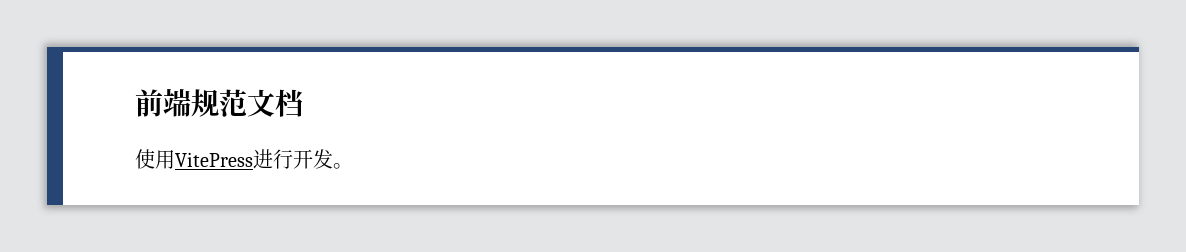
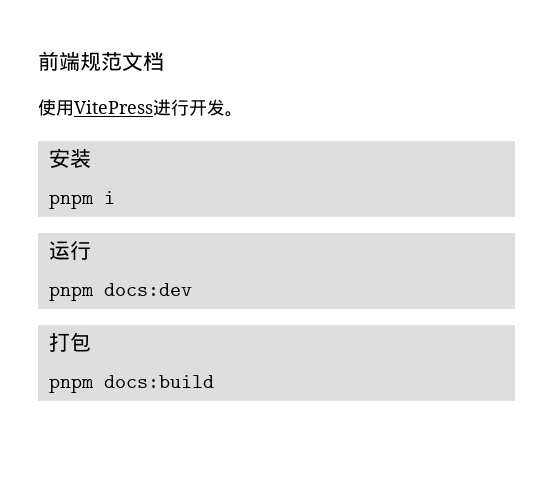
+ 安装
+ pnpm i
+ 运行
+ pnpm docs:dev
+ 打包
+ pnpm docs:build

